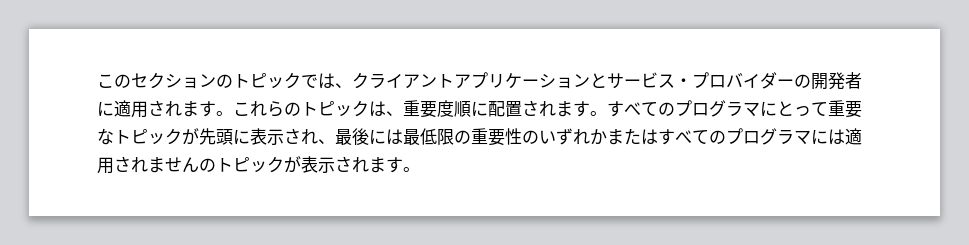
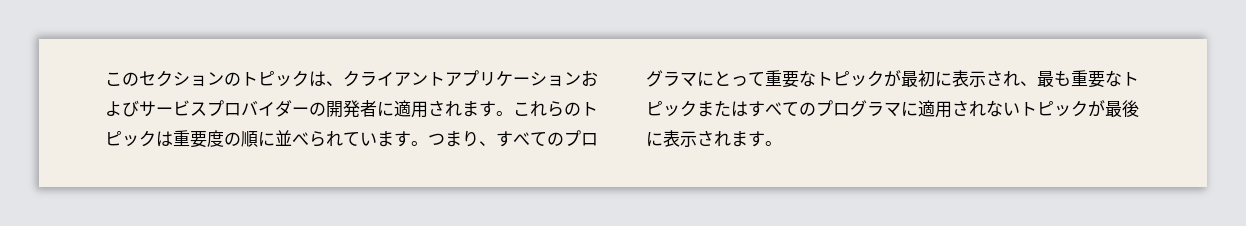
- このセクションのトピックでは、クライアントアプリケーションとサービス・プロバイダーの開発者に適用されます。
+ このセクションのトピックは、クライアントアプリケーションおよびサービスプロバイダーの開発者に適用されます。
- これらのトピックは、重要度順に配置されます。すべてのプログラマにとって重要なトピックが先頭に表示され、最後には最低限の重要性のいずれかまたはすべてのプログラマには適用されませんのトピックが表示されます。
+ これらのトピックは重要度の順に並べられています。つまり、すべてのプログラマにとって重要なトピックが最初に表示され、最も重要なトピックまたはすべてのプログラマに適用されないトピックが最後に表示されます。

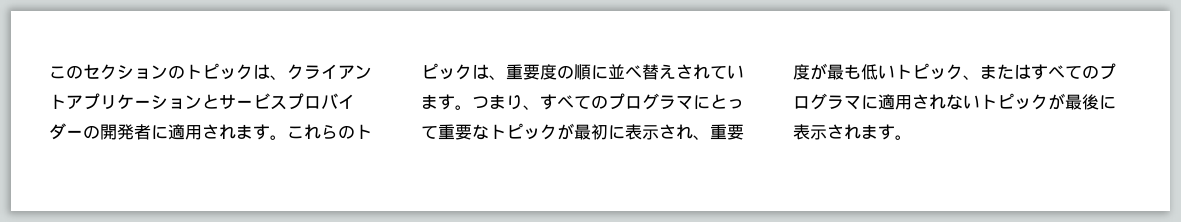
- このセクションのトピックは、クライアントアプリケーションおよびサービスプロバイダーの開発者に適用されます。
+ このセクションのトピックは、クライアントアプリケーションとサービスプロバイダーの開発者に適用されます。
- これらのトピックは重要度の順に並べられています。
+ これらのトピックは、重要度の順に並べ替えされています。
- つまり、すべてのプログラマにとって重要なトピックが最初に表示され、最も重要なトピックまたはすべてのプログラマに適用されないトピックが最後に表示されます。
+ つまり、すべてのプログラマにとって重要なトピックが最初に表示され、重要度が最も低いトピック、またはすべてのプログラマに適用されないトピックが最後に表示されます。

